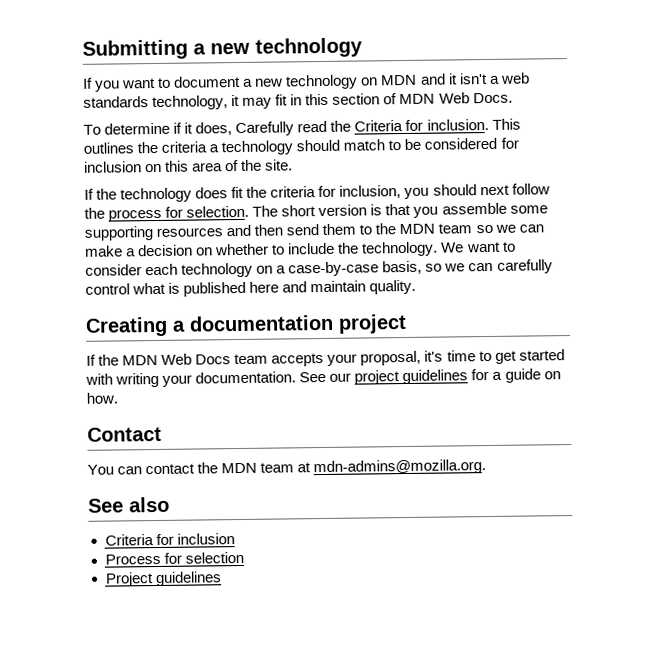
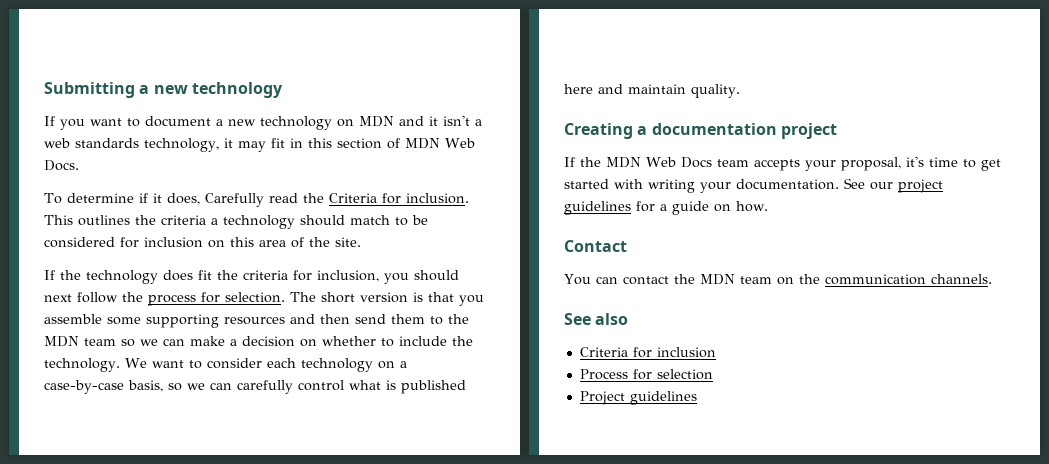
- You can contact the MDN team at mdn-admins@mozilla.org.
+ You can contact the MDN team on the communication channels.

